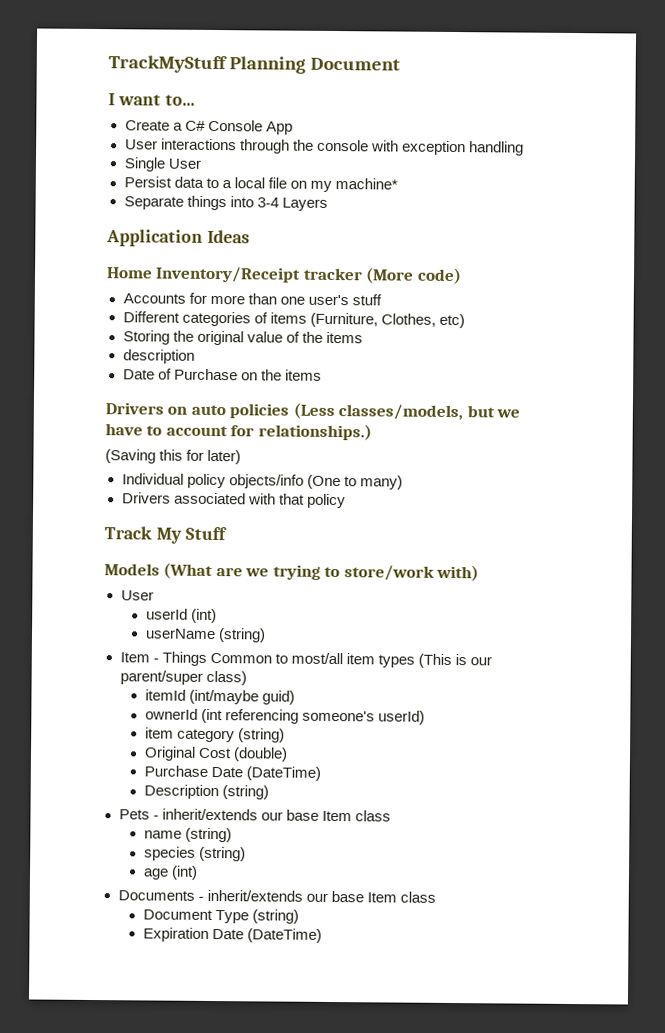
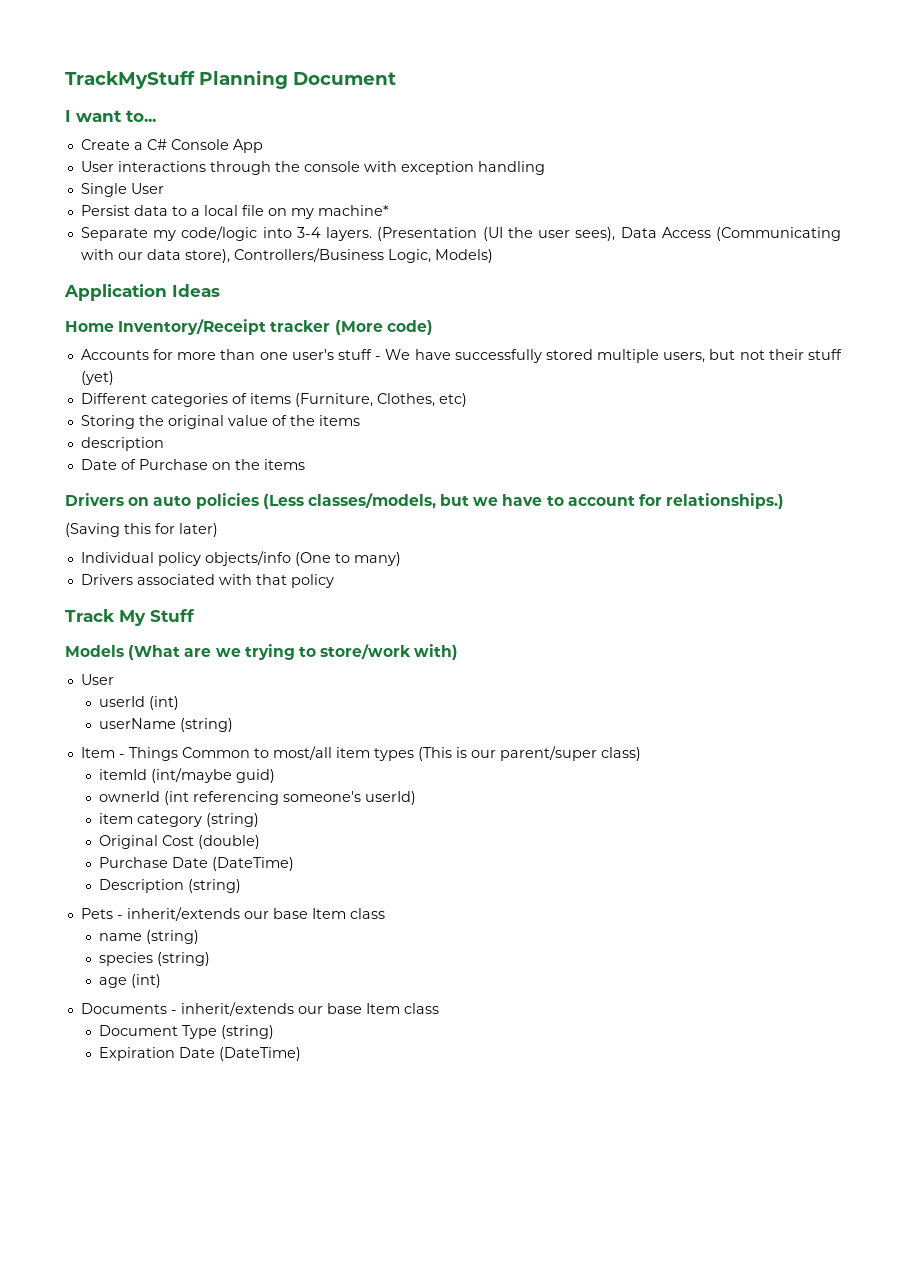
- Separate things into 3-4 Layers
+ Separate my code/logic into 3-4 layers. (Presentation (UI the user sees), Data Access (Communicating with our data store), Controllers/Business Logic, Models)
- Accounts for more than one user's stuff
+ Accounts for more than one user's stuff - We have successfully stored multiple users, but not their stuff (yet)

